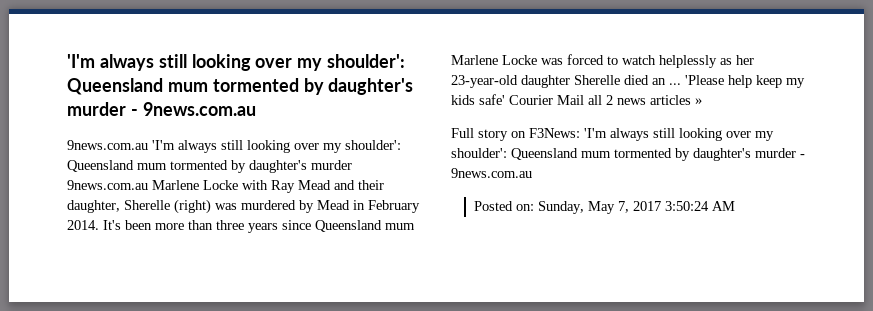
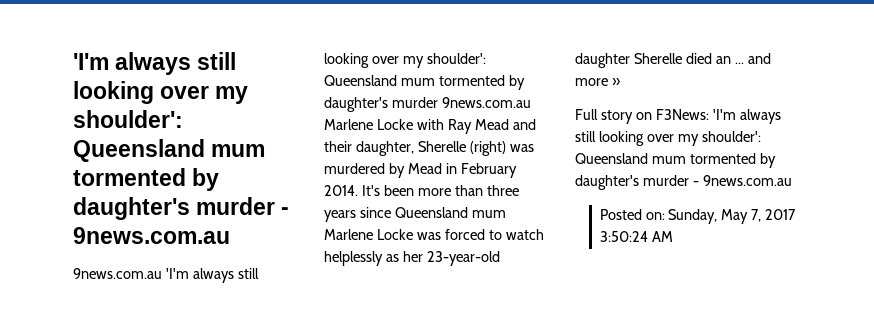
- It's been more than three years since Queensland mum Marlene Locke was forced to watch helplessly as her 23-year-old daughter Sherelle died an ... 'Please help keep my kids safe' Courier Mail all 2 news articles »
+ It's been more than three years since Queensland mum Marlene Locke was forced to watch helplessly as her 23-year-old daughter Sherelle died an ... and more »

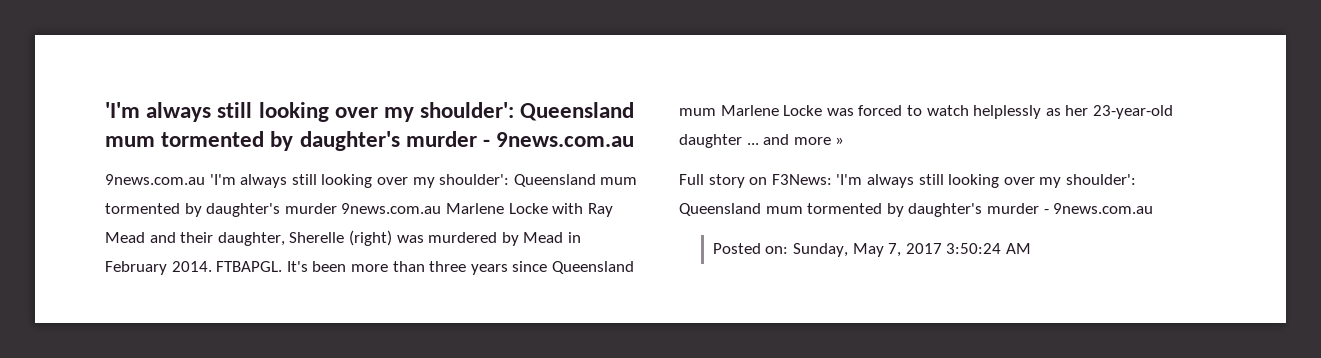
+ FTBAPGL.
- It's been more than three years since Queensland mum Marlene Locke was forced to watch helplessly as her 23-year-old daughter Sherelle died an ... and more »
+ It's been more than three years since Queensland mum Marlene Locke was forced to watch helplessly as her 23-year-old daughter ... and more »

